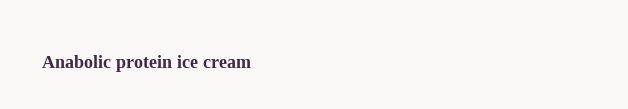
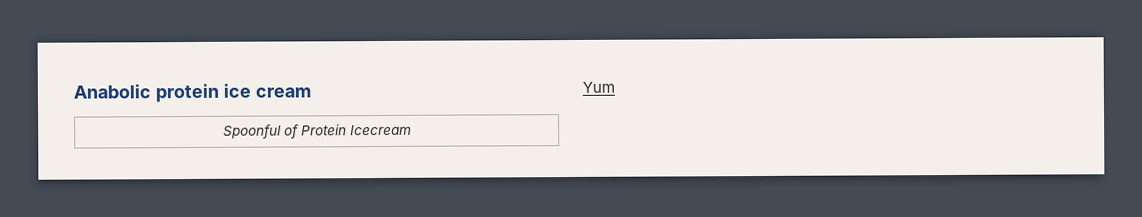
+ Spoonful of Protein Icecream
+ Yum

